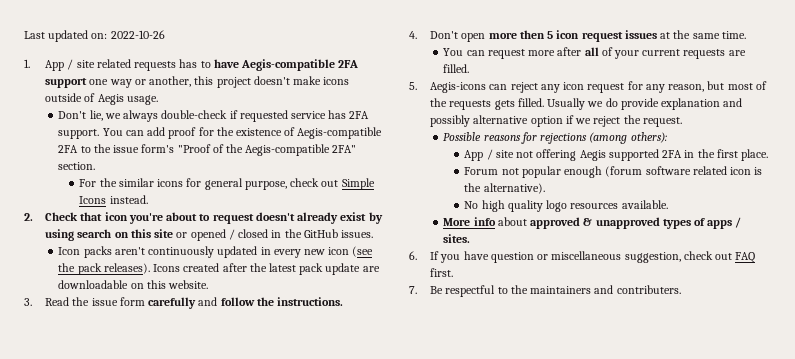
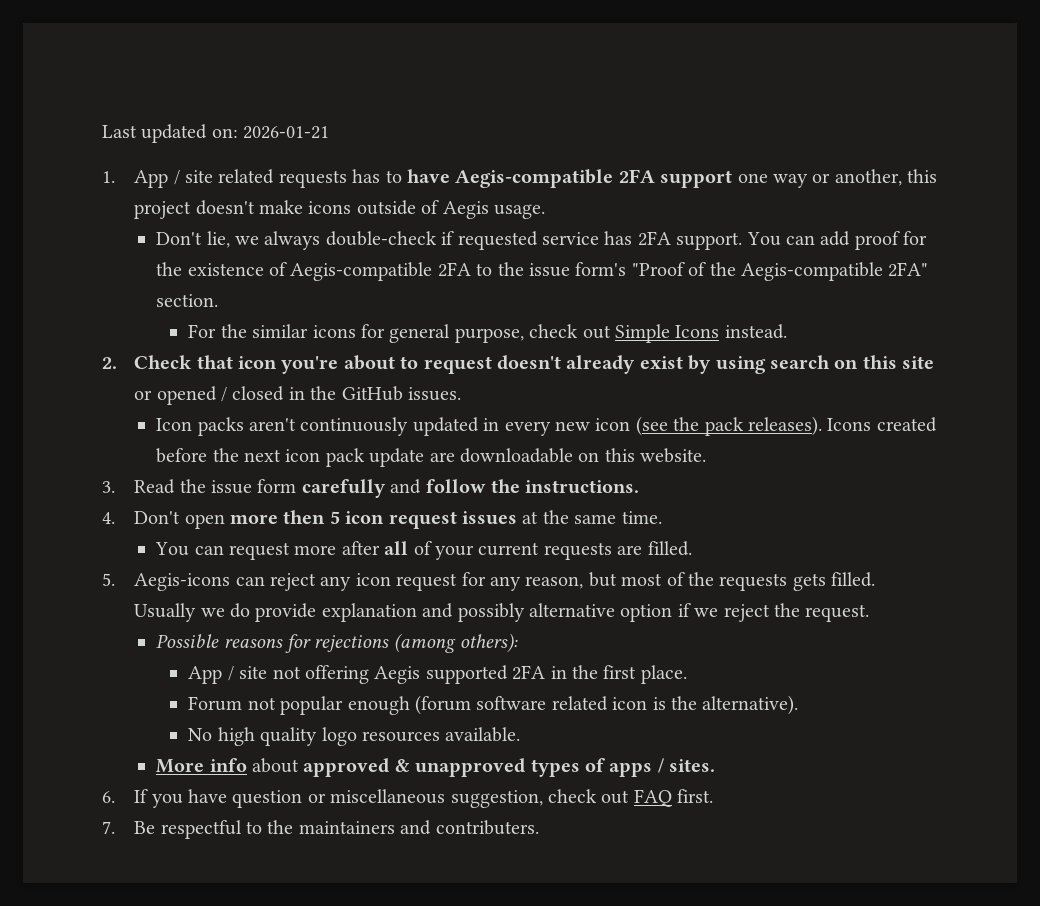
- Last updated on: 2022-10-26
+ Last updated on: 2026-01-21
- Icons created after the latest pack update are downloadable on this website.
+ Icons created before the next icon pack update are downloadable on this website.

